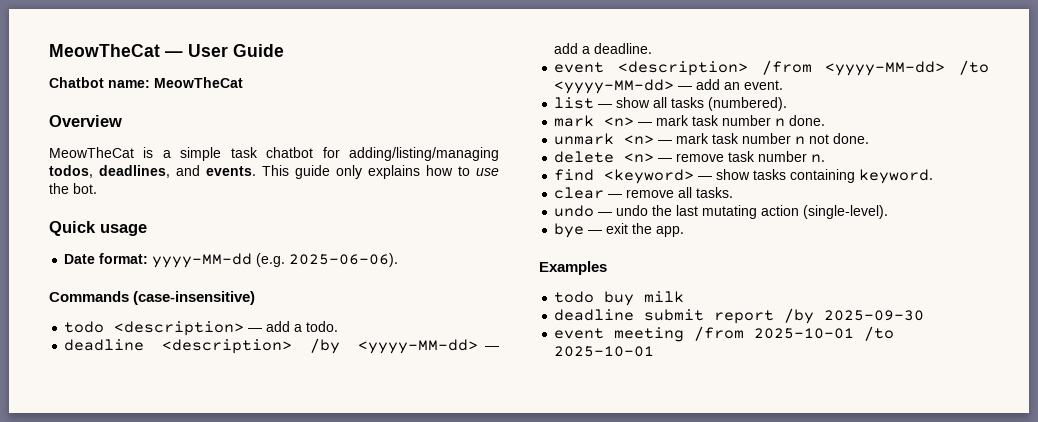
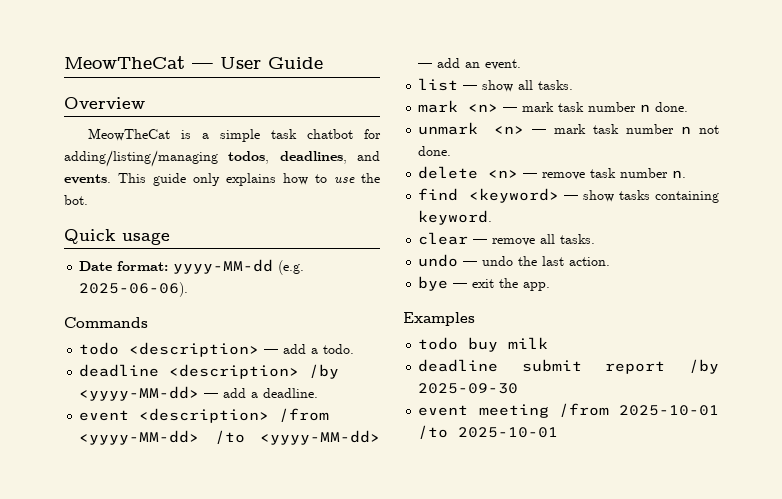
- Chatbot name: MeowTheCat
- Commands (case-insensitive)
+ Commands
- list — show all tasks (numbered).
+ list — show all tasks.
- undo — undo the last mutating action (single-level).
+ undo — undo the last action.

